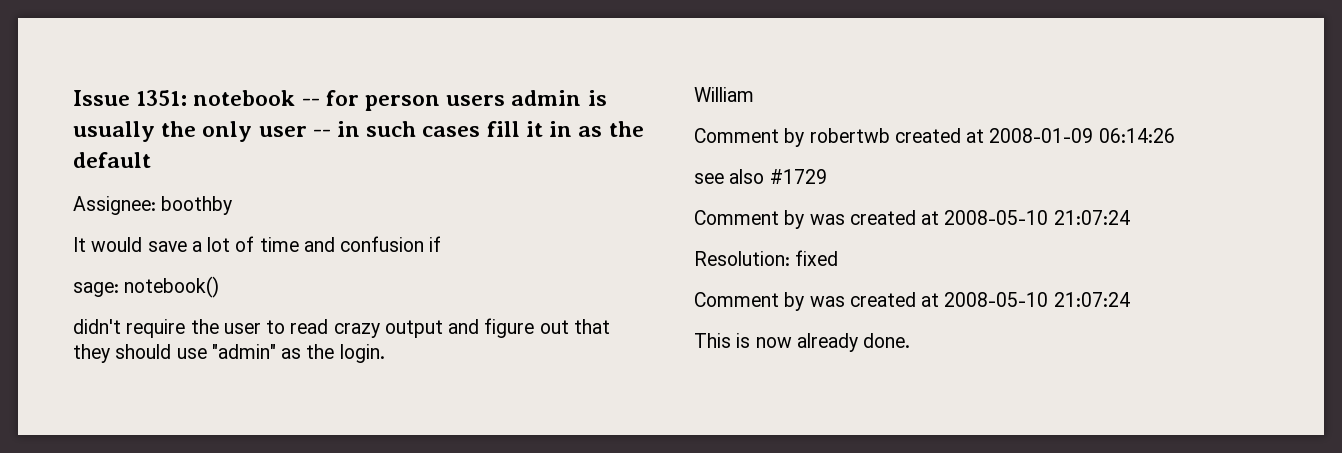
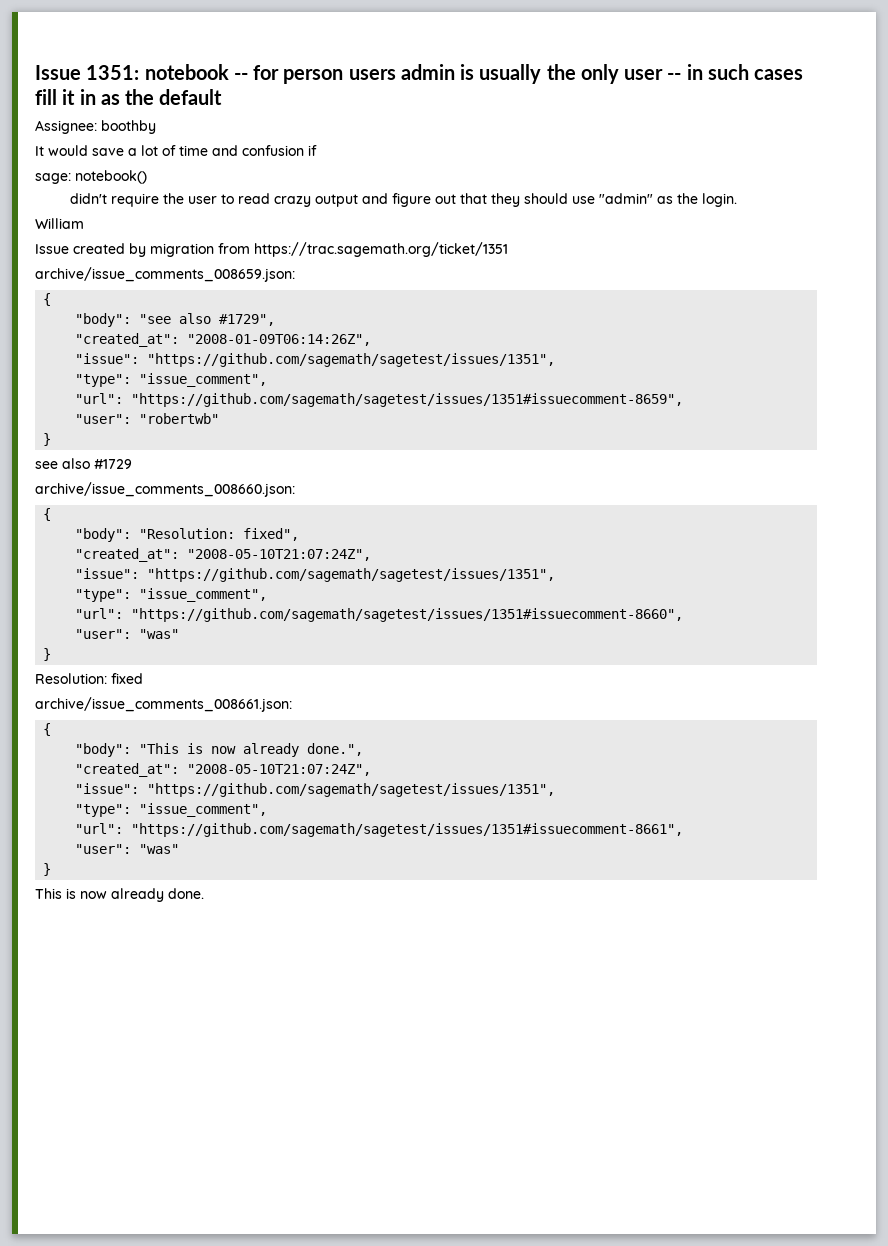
- Comment by robertwb created at 2008-01-09 06:14:26
+ Issue created by migration from https://trac.sagemath.org/ticket/1351
+ archive/issue_comments_008659.json:
+ {
+ "body": "see also #1729",
+ "created_at": "2008-01-09T06:14:26Z",
+ "issue": "https://github.com/sagemath/sagetest/issues/1351",
+ "type": "issue_comment",
+ "url": "https://github.com/sagemath/sagetest/issues/1351#issuecomment-8659",
+ "user": "robertwb"
+ }
  see also #1729
- Comment by was created at 2008-05-10 21:07:24
+ archive/issue_comments_008660.json:
+ {
+ "body": "Resolution: fixed",
+ "created_at": "2008-05-10T21:07:24Z",
+ "issue": "https://github.com/sagemath/sagetest/issues/1351",
+ "type": "issue_comment",
+ "url": "https://github.com/sagemath/sagetest/issues/1351#issuecomment-8660",
+ "user": "was"
+ }
  Resolution: fixed
- Comment by was created at 2008-05-10 21:07:24
+ archive/issue_comments_008661.json:
+ {
+ "body": "This is now already done.",
+ "created_at": "2008-05-10T21:07:24Z",
+ "issue": "https://github.com/sagemath/sagetest/issues/1351",
+ "type": "issue_comment",
+ "url": "https://github.com/sagemath/sagetest/issues/1351#issuecomment-8661",
+ "user": "was"
+ }

